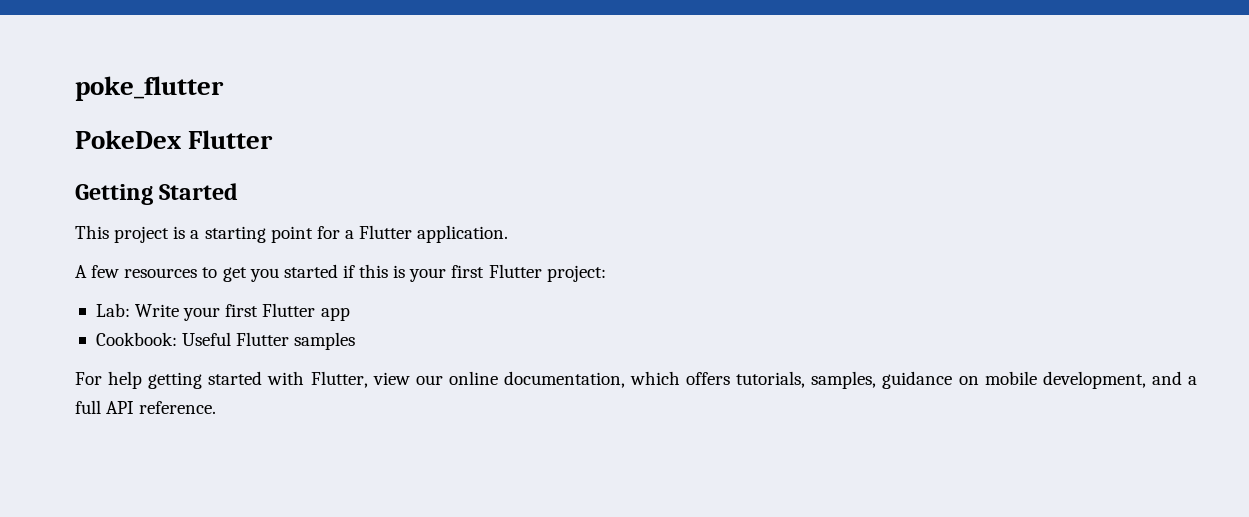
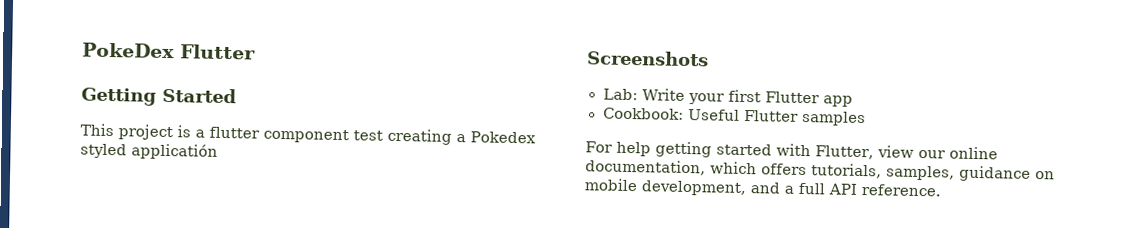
- poke_flutter
- This project is a starting point for a Flutter application.
- A few resources to get you started if this is your first Flutter project:
+ This project is a flutter component test creating a Pokedex styled applicatión
+ Screenshots

